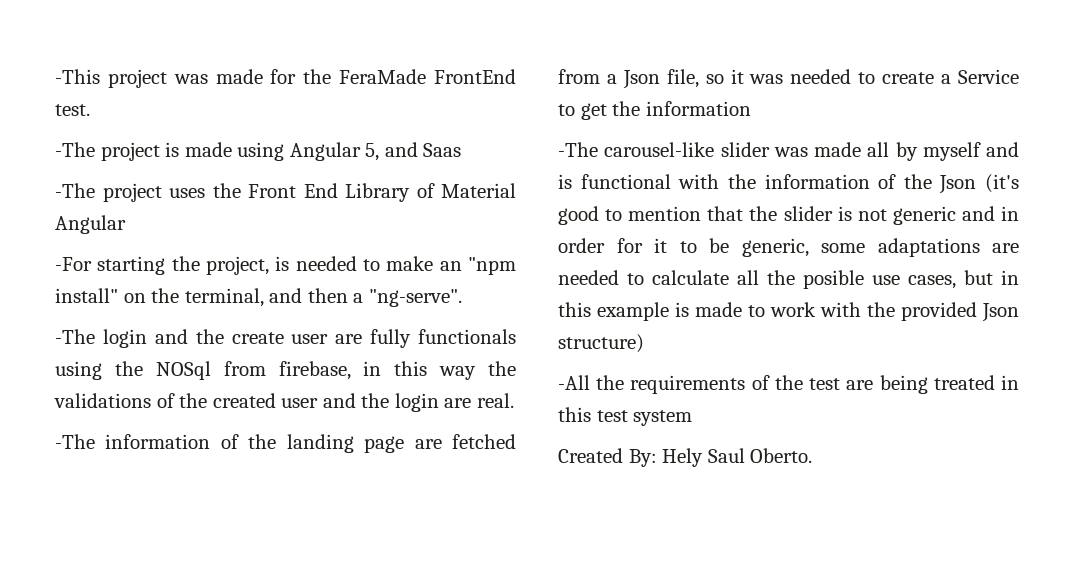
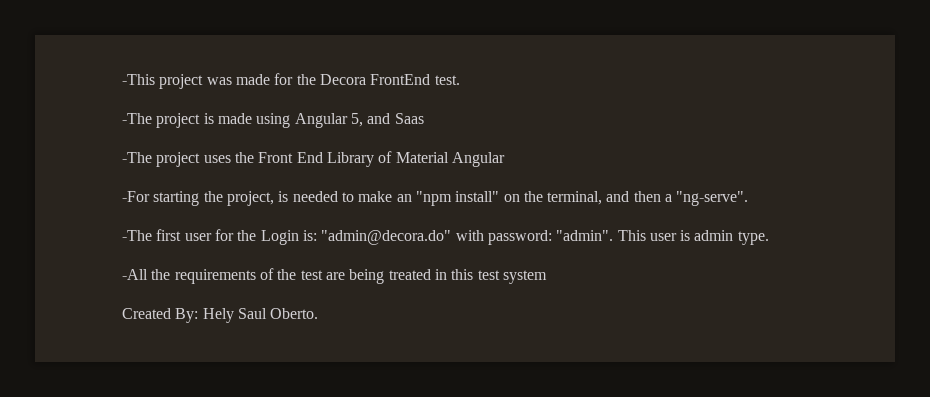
- -This project was made for the FeraMade FrontEnd test.
+ -This project was made for the Decora FrontEnd test.
- -The login and the create user are fully functionals using the NOSql from firebase, in this way the validations of the created user and the login are real.
- -The information of the landing page are fetched from a Json file, so it was needed to create a Service to get the information
- -The carousel-like slider was made all by myself and is functional with the information of the Json (it's good to mention that the slider is not generic and in order for it to be generic, some adaptations are needed to calculate all the posible use cases, but in this example is made to work with the provided Json structure)
+ -The first user for the Login is: "admin@decora.do" with password: "admin". This user is admin type.

